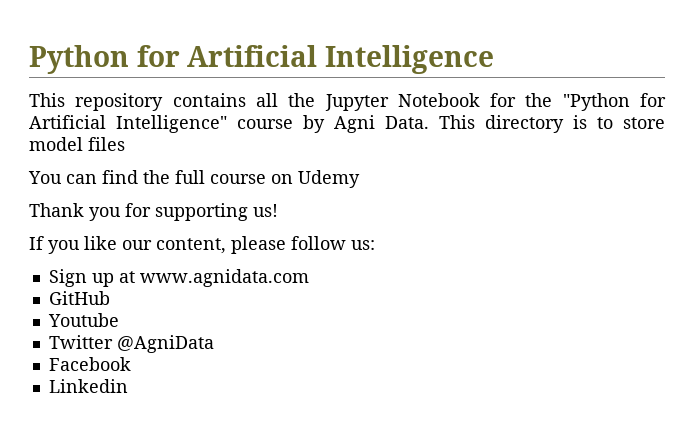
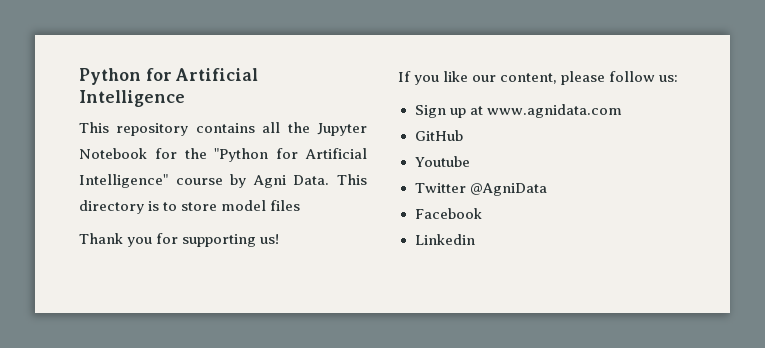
- You can find the full course on Udemy

